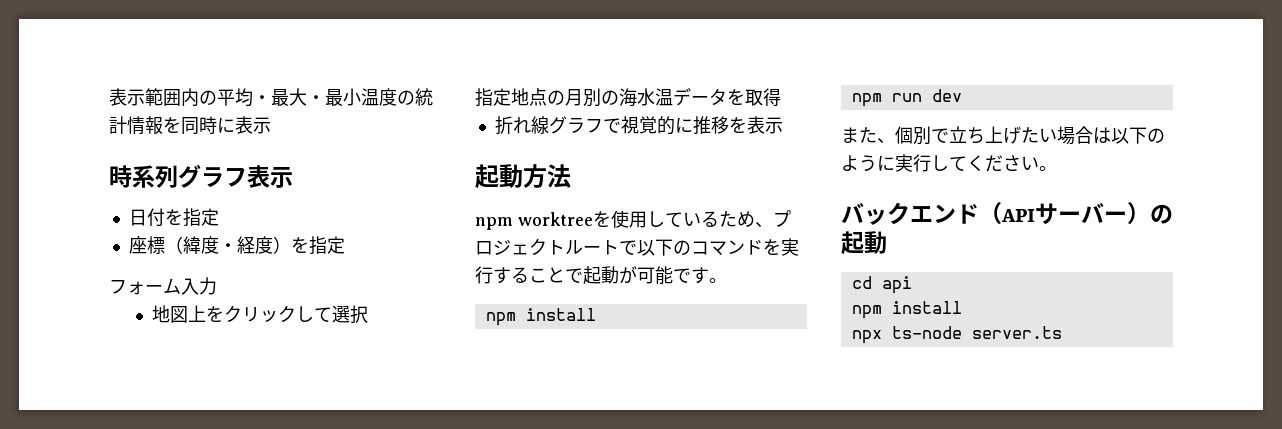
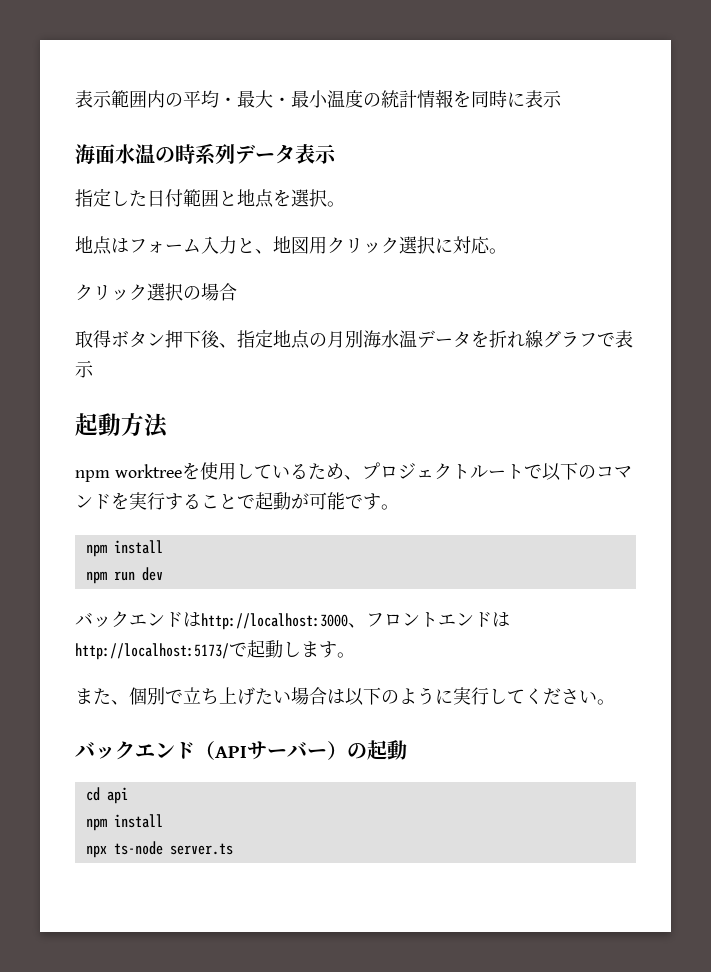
- 時系列グラフ表示
- 日付を指定
- 座標（緯度・経度）を指定
- フォーム入力
- 地図上をクリックして選択
- 指定地点の月別の海水温データを取得
- 折れ線グラフで視覚的に推移を表示
+ 海面水温の時系列データ表示
+ 指定した日付範囲と地点を選択。
+ 地点はフォーム入力と、地図用クリック選択に対応。
+ クリック選択の場合
+ 取得ボタン押下後、指定地点の月別海水温データを折れ線グラフで表示
+ バックエンドはhttp://localhost:3000、フロントエンドはhttp://localhost:5173/で起動します。

